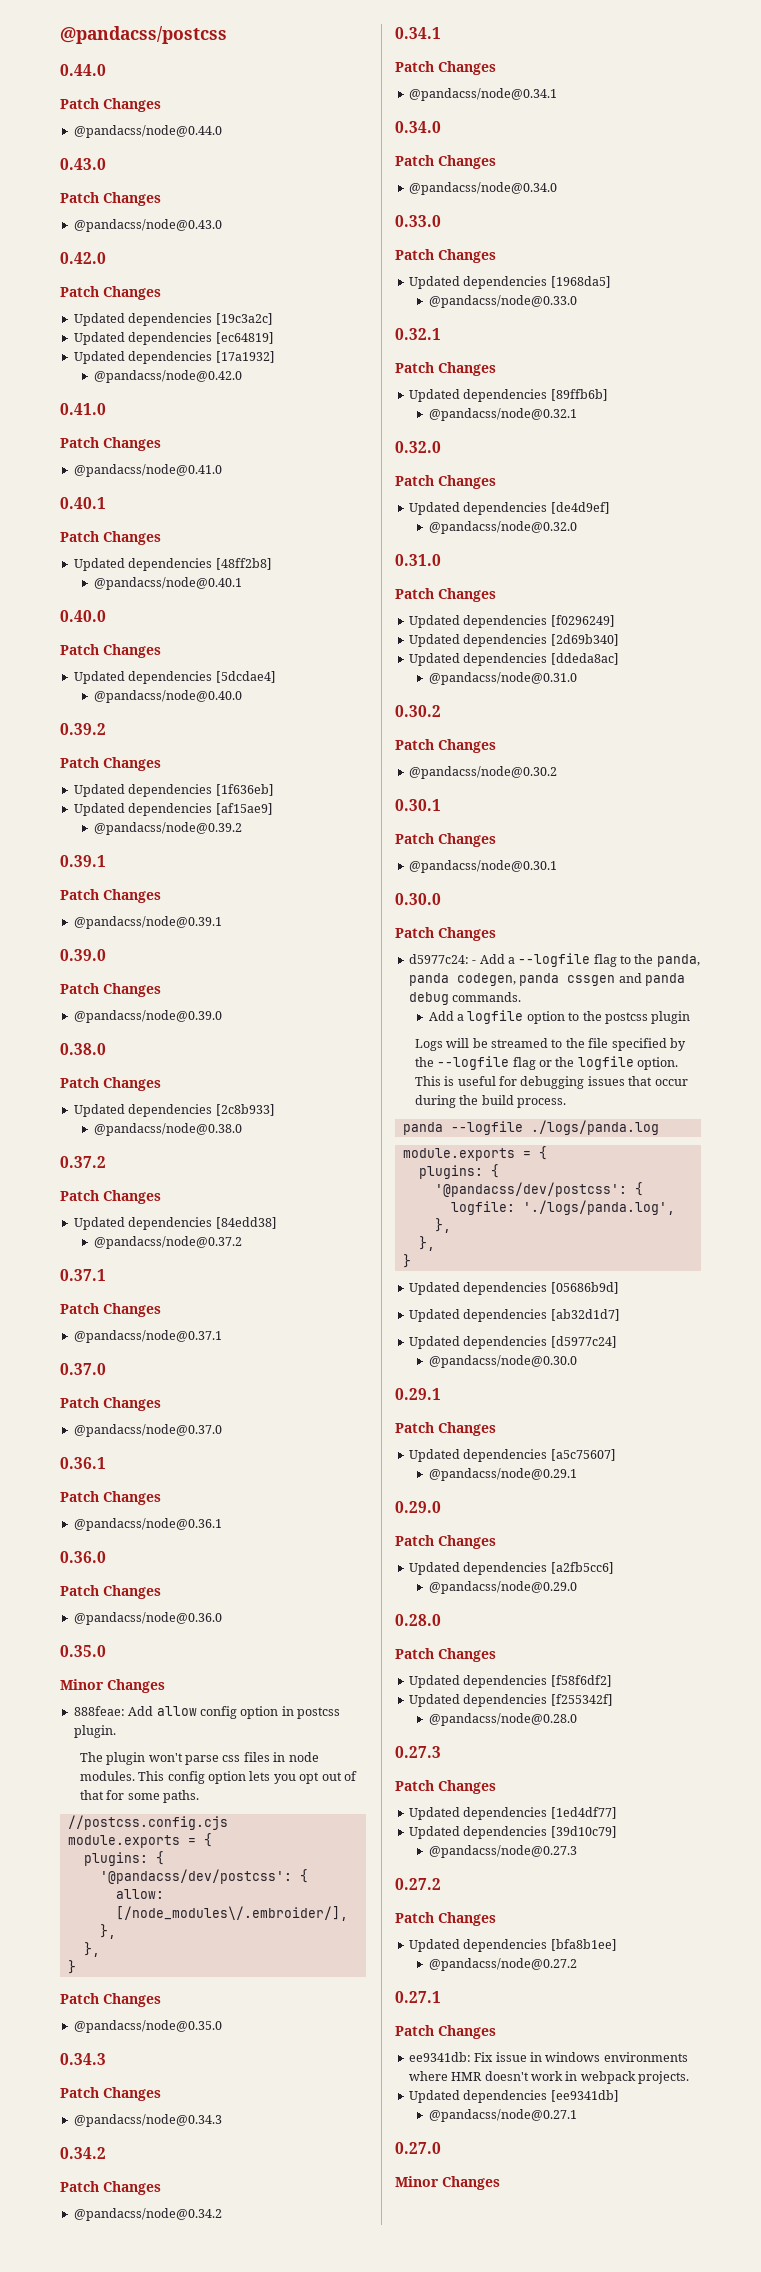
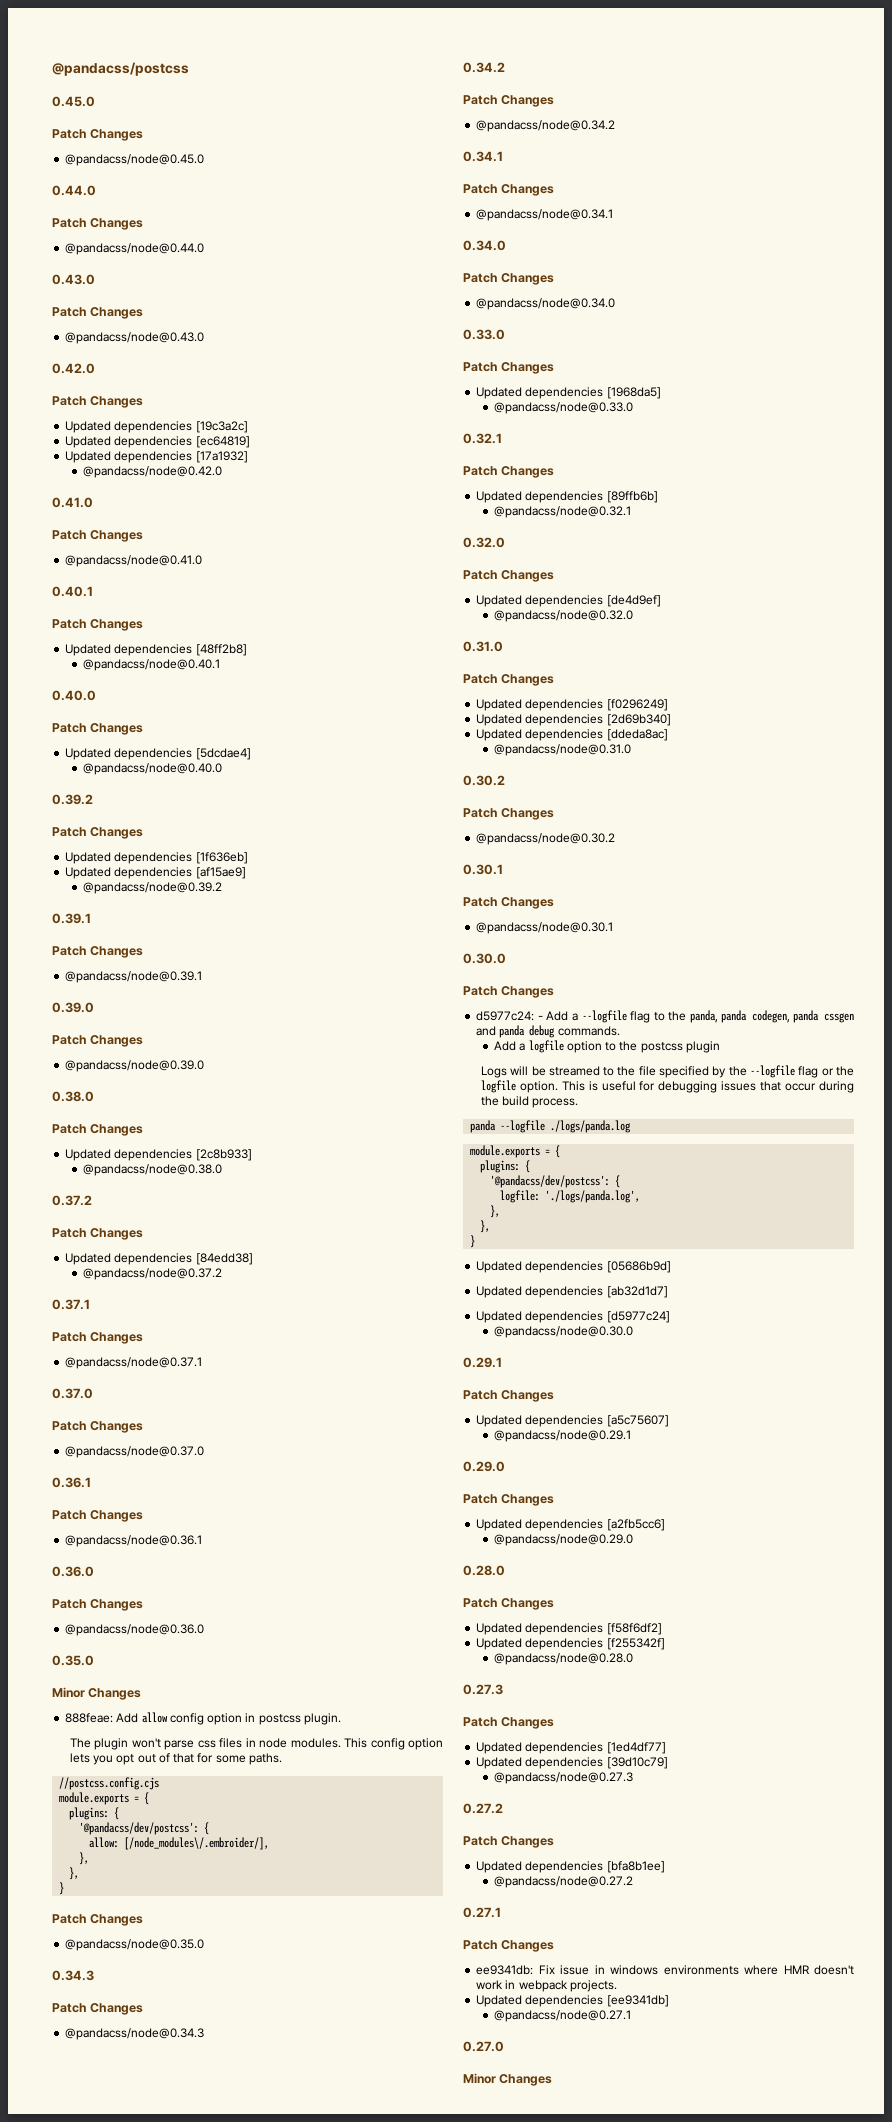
+ 0.45.0
+ Patch Changes
+ @pandacss/node@0.45.0

